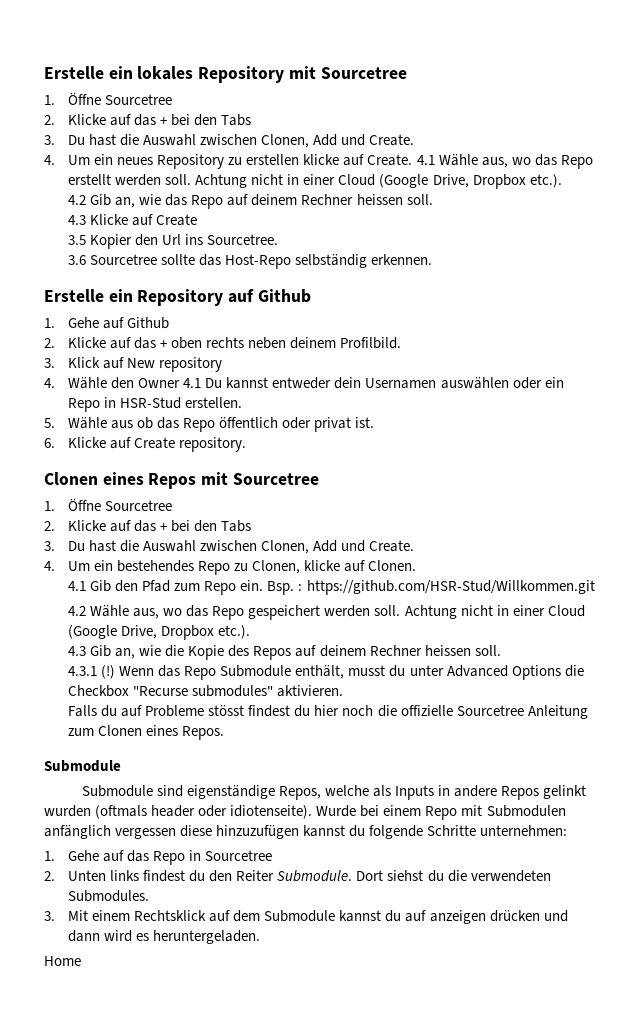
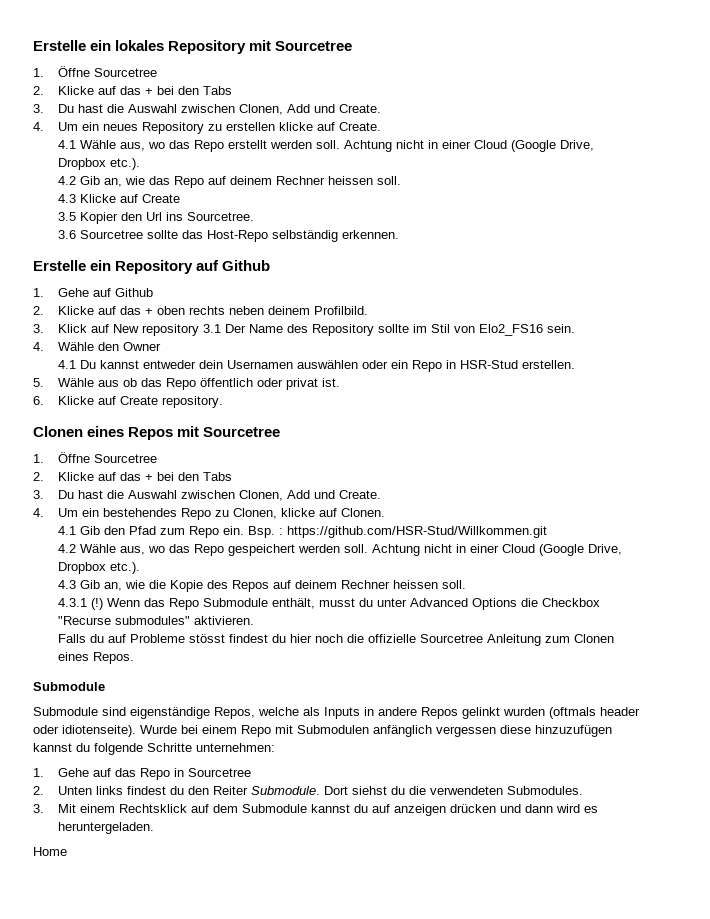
- 4. Um ein neues Repository zu erstellen klicke auf Create. 4.1 Wähle aus, wo das Repo erstellt werden soll.
+ 4. Um ein neues Repository zu erstellen klicke auf Create.
+ 4.1 Wähle aus, wo das Repo erstellt werden soll.
- 3. Klick auf New repository
+ 3. Klick auf New repository 3.1 Der Name des Repository sollte im Stil von Elo2_FS16 sein.
- 4. Wähle den Owner 4.1 Du kannst entweder dein Usernamen auswählen oder ein Repo in HSR-Stud erstellen.
+ 4. Wähle den Owner
+ 4.1 Du kannst entweder dein Usernamen auswählen oder ein Repo in HSR-Stud erstellen.

